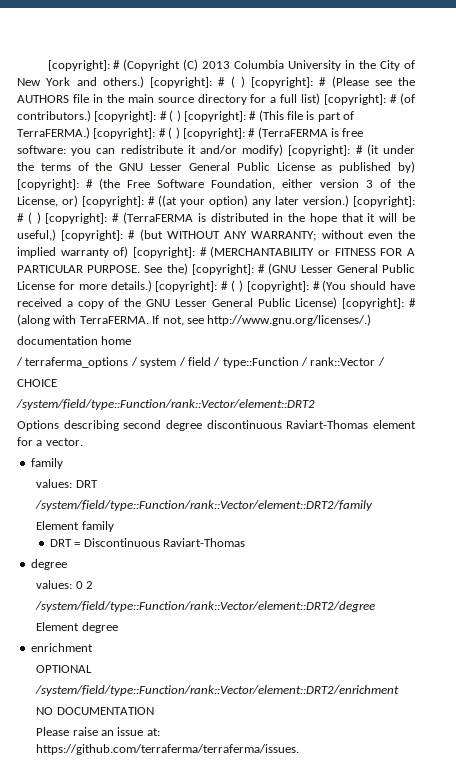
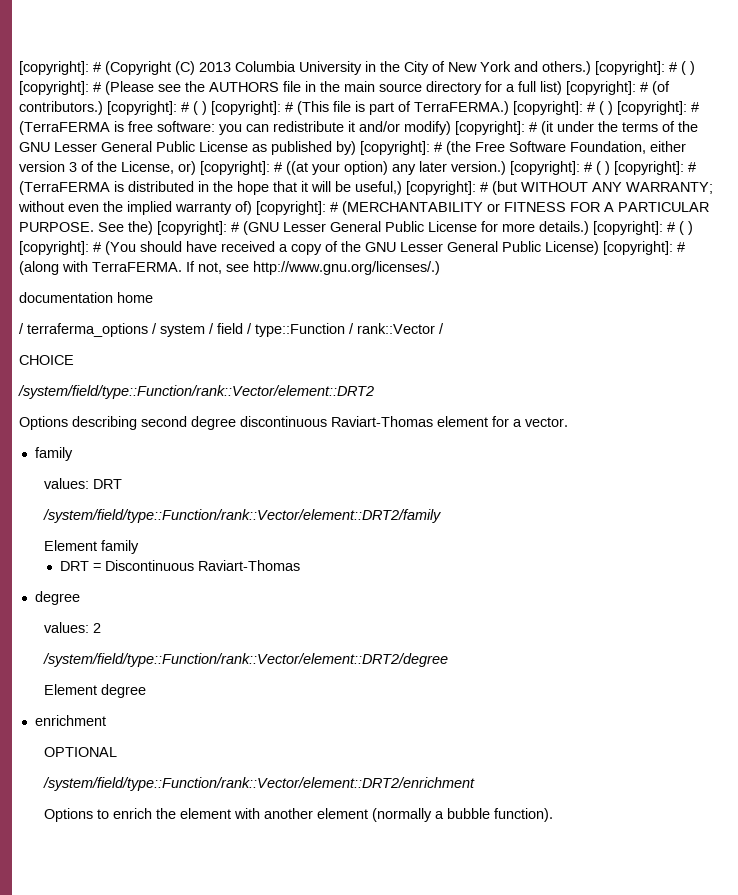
- values: 0 2
+ values: 2
- NO DOCUMENTATION
- Please raise an issue at: https://github.com/terraferma/terraferma/issues.
+ Options to enrich the element with another element (normally a bubble function).

